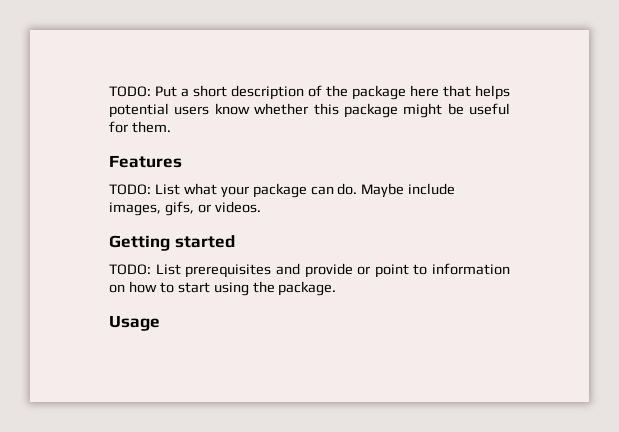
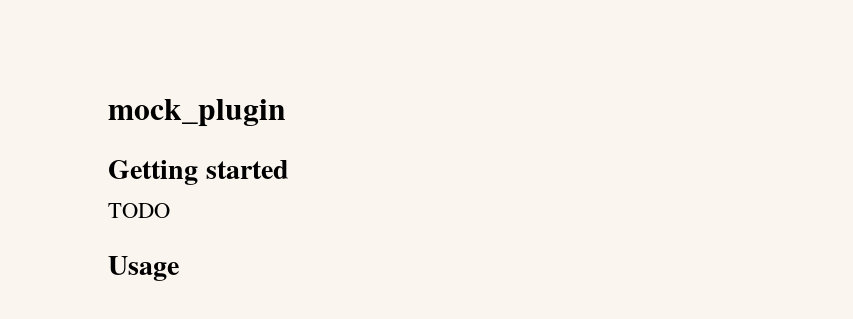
- TODO: Put a short description of the package here that helps potential users know whether this package might be useful for them.
- Features
- TODO: List what your package can do. Maybe include images, gifs, or videos.
+ mock_plugin
  Getting started
- TODO: List prerequisites and provide or point to information on how to start using the package.
+ TODO

